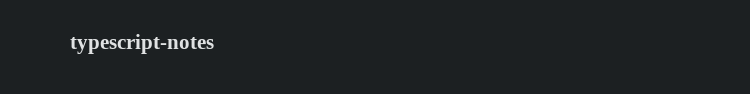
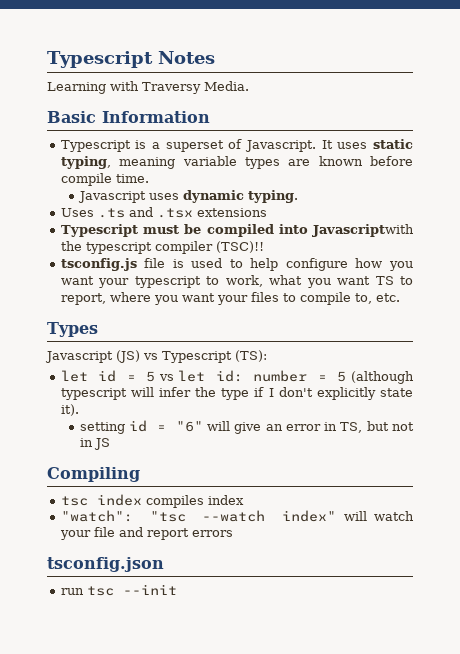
- typescript-notes
+ Typescript Notes
+ Learning with Traversy Media.
+ Basic Information
+ Typescript is a superset of Javascript. It uses static typing, meaning variable types are known before compile time.
+ Javascript uses dynamic typing.
+ Uses .ts and .tsx extensions
+ Typescript must be compiled into Javascriptwith the typescript compiler (TSC)!!
+ tsconfig.js file is used to help configure how you want your typescript to work, what you want TS to report, where you want your files to compile to, etc.
+ Types
+ Javascript (JS) vs Typescript (TS):
+ let id = 5 vs let id: number = 5 (although typescript will infer the type if I don't explicitly state it).
+ setting id = "6" will give an error in TS, but not in JS
+ Compiling
+ tsc index compiles index
+ "watch": "tsc --watch index" will watch your file and report errors
+ tsconfig.json
+ run tsc --init

